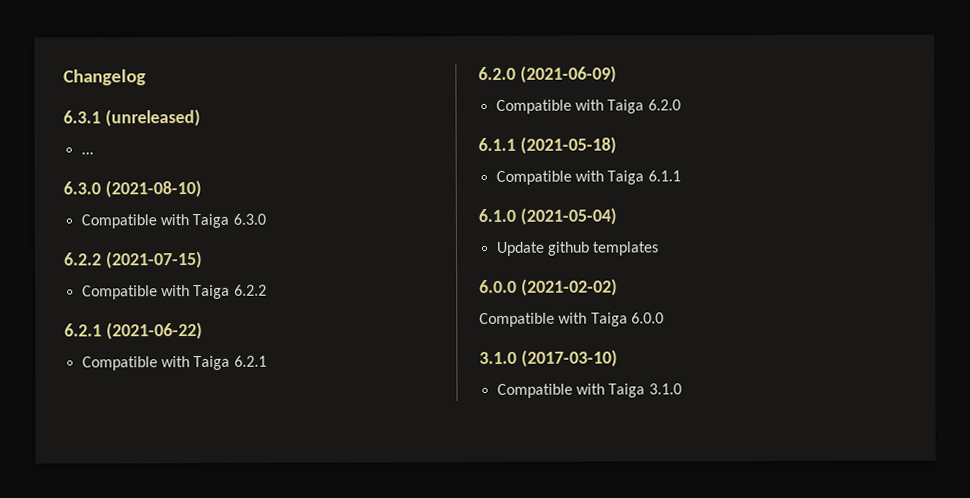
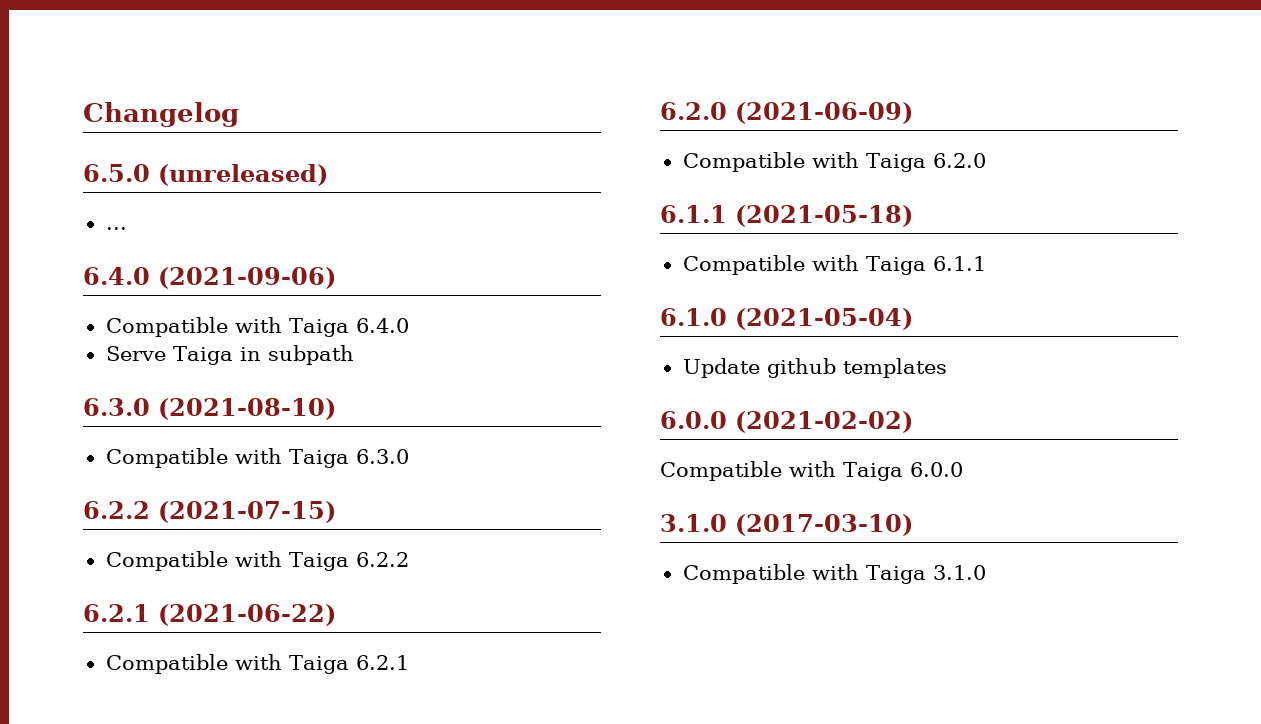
- 6.3.1 (unreleased)
+ 6.5.0 (unreleased)
+ 6.4.0 (2021-09-06)
+ Compatible with Taiga 6.4.0
+ Serve Taiga in subpath

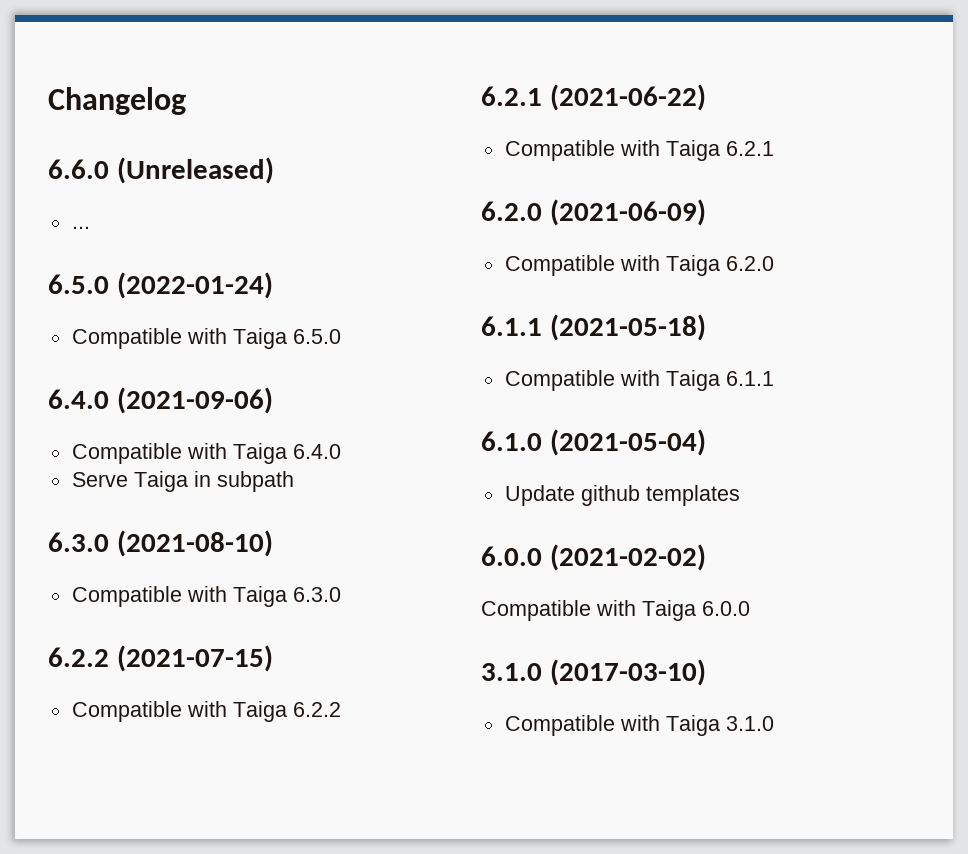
- 6.5.0 (unreleased)
+ 6.6.0 (Unreleased)
+ 6.5.0 (2022-01-24)
+ Compatible with Taiga 6.5.0

